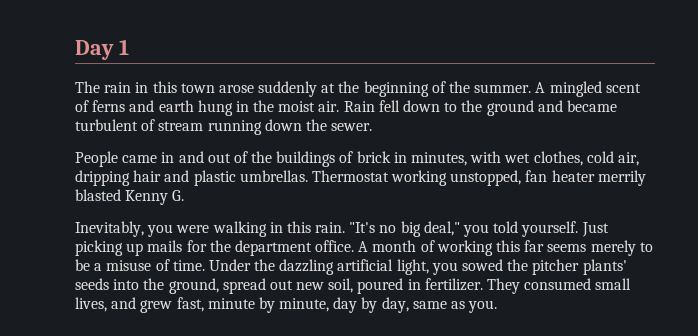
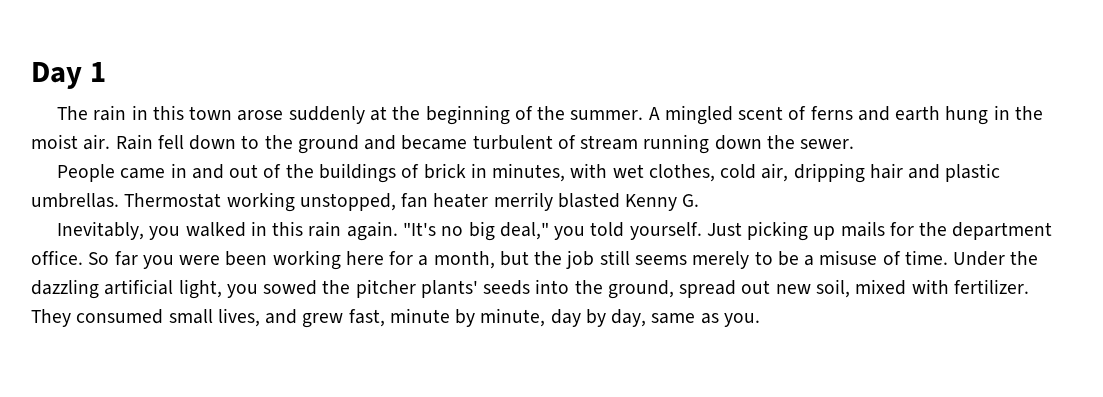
- Inevitably, you were walking in this rain.
+ Inevitably, you walked in this rain again.
- A month of working this far seems merely to be a misuse of time.
+ So far you were been working here for a month, but the job still seems merely to be a misuse of time.
- Under the dazzling artificial light, you sowed the pitcher plants' seeds into the ground, spread out new soil, poured in fertilizer.
+ Under the dazzling artificial light, you sowed the pitcher plants' seeds into the ground, spread out new soil, mixed with fertilizer.

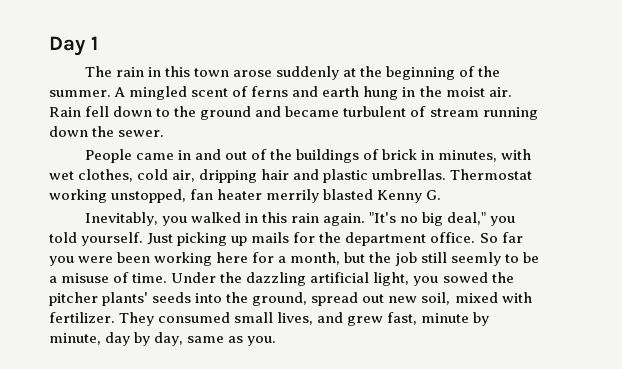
- So far you were been working here for a month, but the job still seems merely to be a misuse of time.
+ So far you were been working here for a month, but the job still seemly to be a misuse of time.

